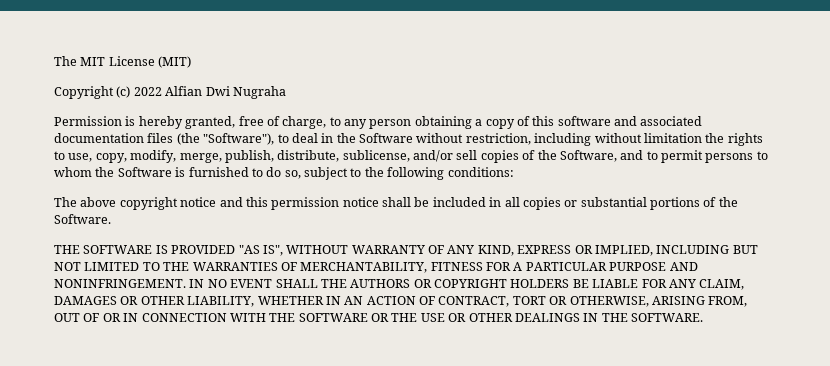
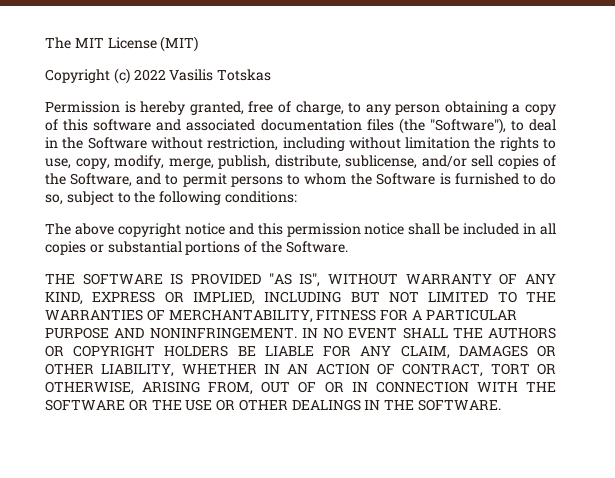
- Copyright (c) 2022 Alfian Dwi Nugraha
+ Copyright (c) 2022 Vasilis Totskas

